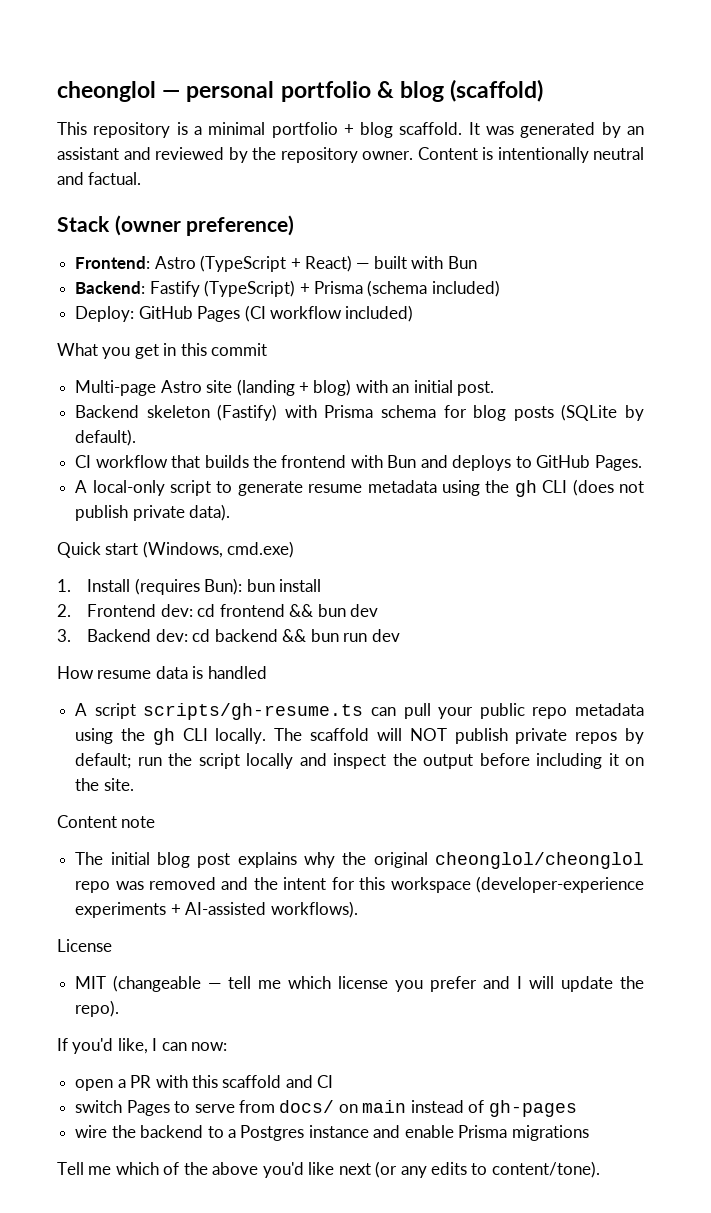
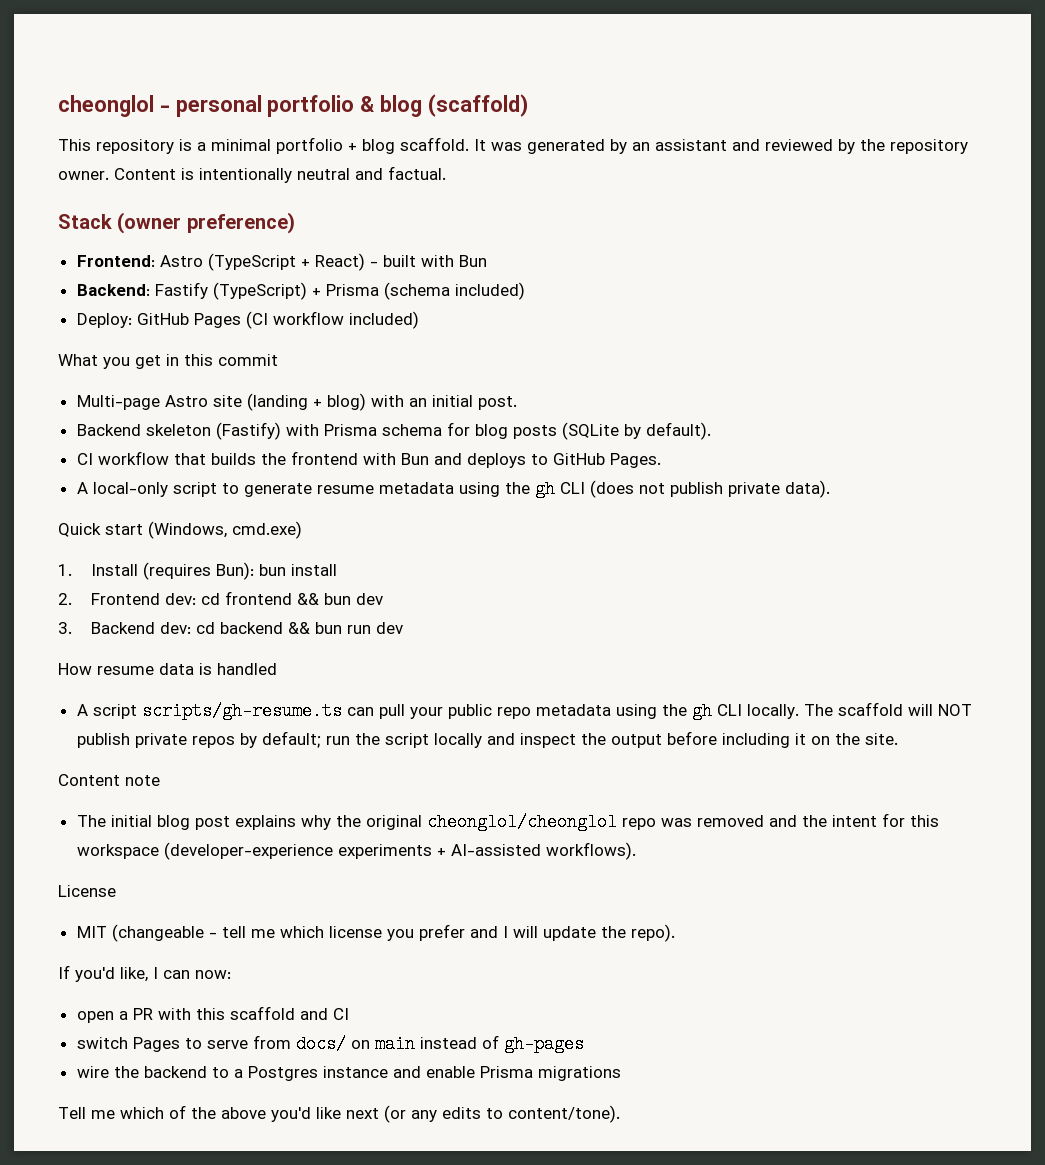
- cheonglol — personal portfolio & blog (scaffold)
+ cheonglol - personal portfolio & blog (scaffold)
- Frontend: Astro (TypeScript + React) — built with Bun
+ Frontend: Astro (TypeScript + React) - built with Bun
- MIT (changeable — tell me which license you prefer and I will update the repo).
+ MIT (changeable - tell me which license you prefer and I will update the repo).

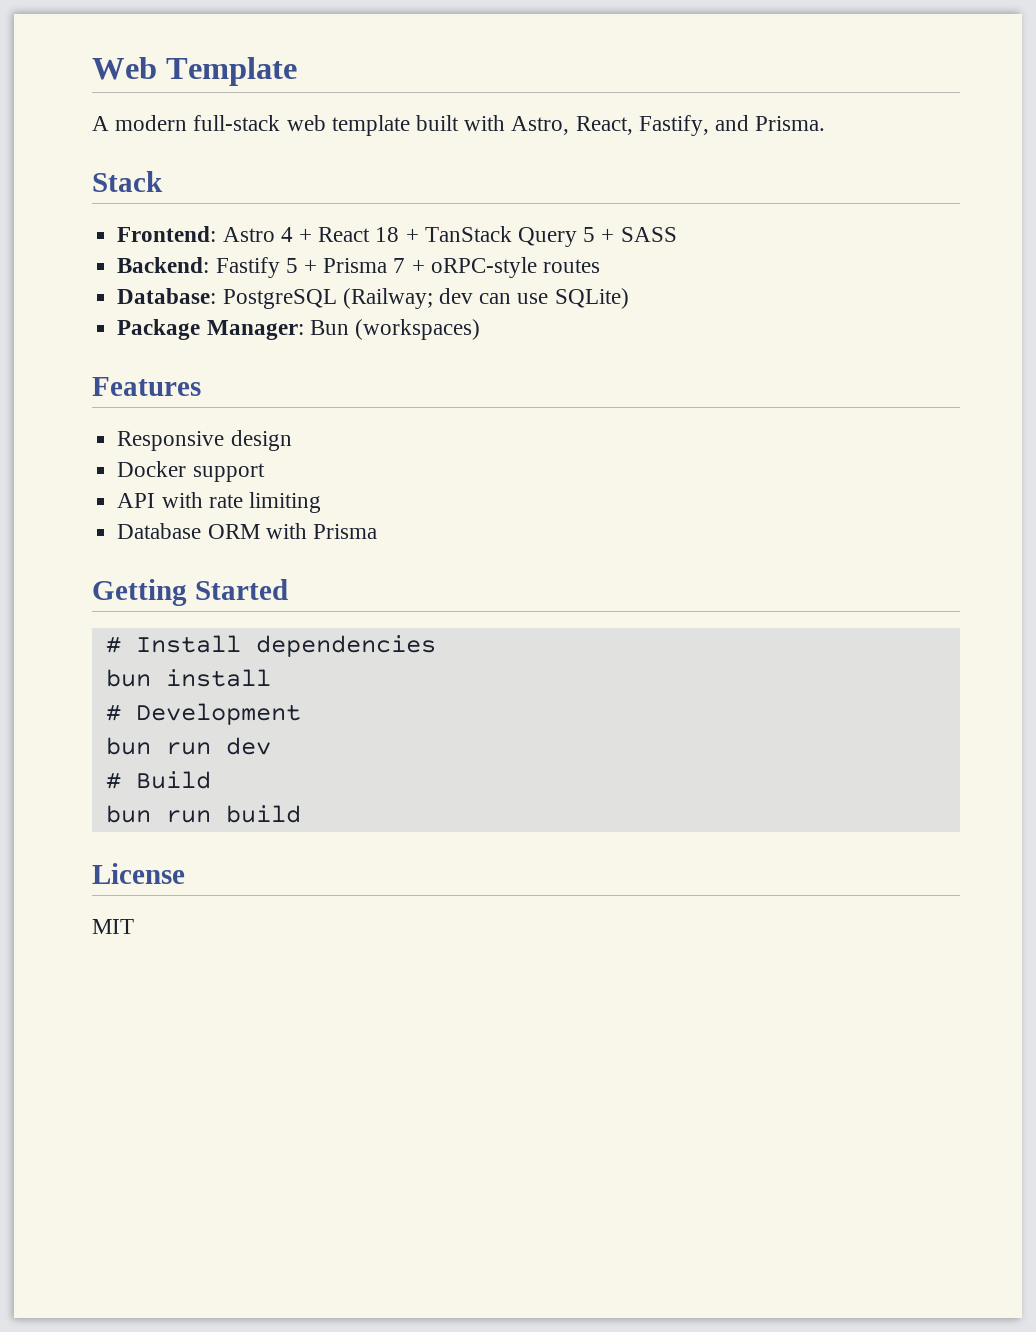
- cheonglol - personal portfolio & blog (scaffold)
- This repository is a minimal portfolio + blog scaffold. It was generated by an assistant and reviewed by the repository owner. Content is intentionally neutral and factual.
+ Web Template
+ A modern full-stack web template built with Astro, React, Fastify, and Prisma.
- Stack (owner preference)
+ Stack
- Frontend: Astro (TypeScript + React) - built with Bun
+ Frontend: Astro 4 + React 18 + TanStack Query 5 + SASS
- Backend: Fastify (TypeScript) + Prisma (schema included)
- Deploy: GitHub Pages (CI workflow included)
- What you get in this commit
- Multi-page Astro site (landing + blog) with an initial post.
- Backend skeleton (Fastify) with Prisma schema for blog posts (SQLite by default).
- CI workflow that builds the frontend with Bun and deploys to GitHub Pages.
- A local-only script to generate resume metadata using the gh CLI (does not publish private data).
- Quick start (Windows, cmd.exe)
- 1. Install (requires Bun): bun install
- 2. Frontend dev: cd frontend && bun dev
- 3. Backend dev: cd backend && bun run dev
- How resume data is handled
- A script scripts/gh-resume.ts can pull your public repo metadata using the gh CLI locally. The scaffold will NOT publish private repos by default; run the script locally and inspect the output before including it on the site.
- Content note
- The initial blog post explains why the original cheonglol/cheonglol repo was removed and the intent for this workspace (developer-experience experiments + AI-assisted workflows).
+ Backend: Fastify 5 + Prisma 7 + oRPC-style routes
+ Database: PostgreSQL (Railway; dev can use SQLite)
+ Package Manager: Bun (workspaces)
+ Features
+ Responsive design
+ Docker support
+ API with rate limiting
+ Database ORM with Prisma
+ Getting Started
+ # Install dependencies
+ bun install
+ # Development
+ bun run dev
+ # Build
+ bun run build
  License
- MIT (changeable - tell me which license you prefer and I will update the repo).
- If you'd like, I can now:
- open a PR with this scaffold and CI
- switch Pages to serve from docs/ on main instead of gh-pages
- wire the backend to a Postgres instance and enable Prisma migrations
- Tell me which of the above you'd like next (or any edits to content/tone).
+ MIT

